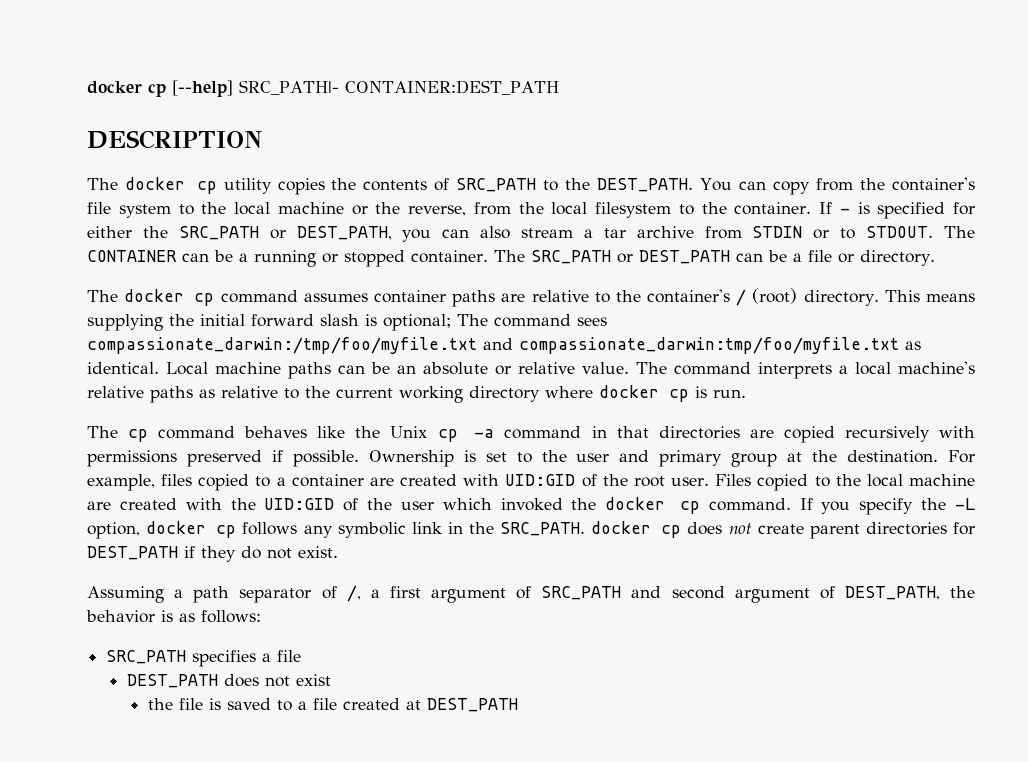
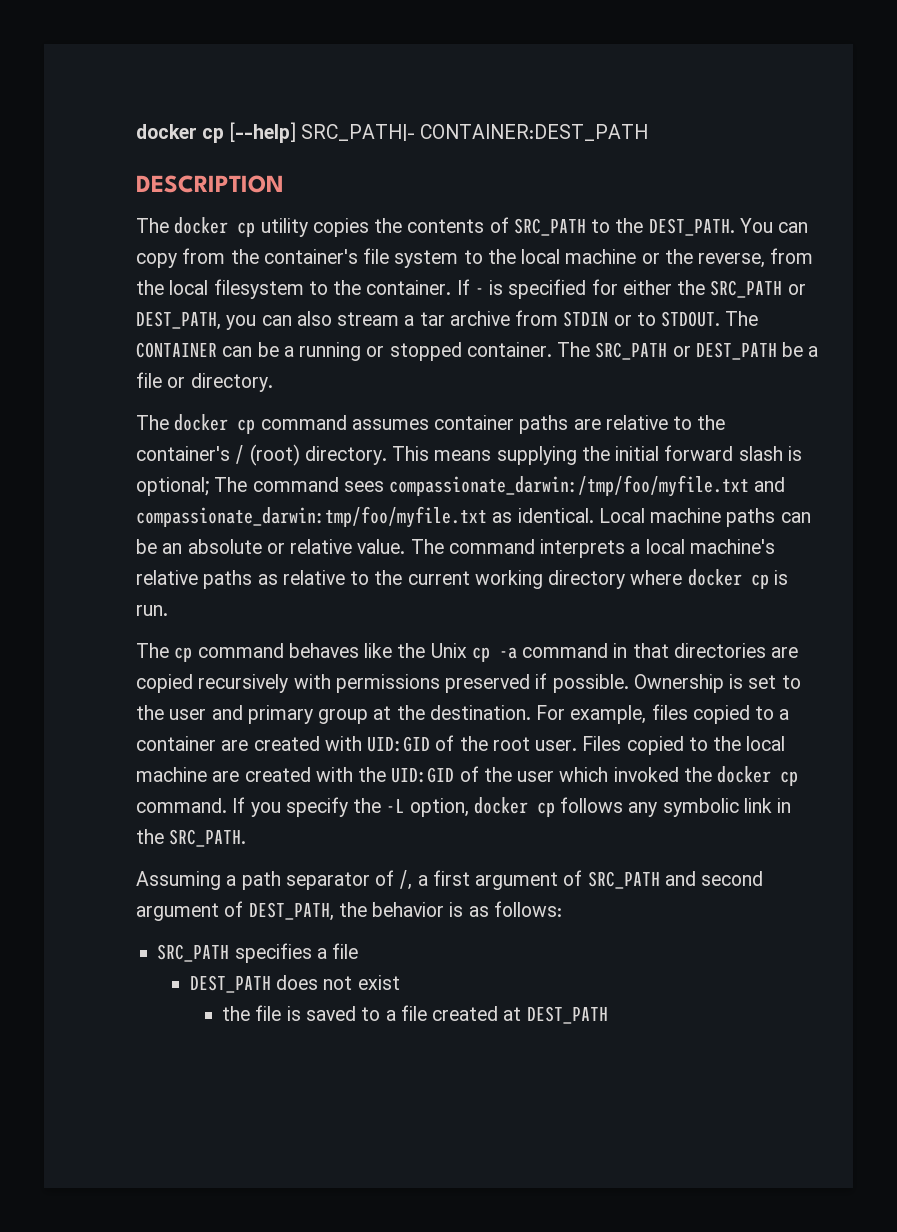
- The SRC_PATH or DEST_PATH can be a file or directory.
+ The SRC_PATH or DEST_PATH be a file or directory.
- If you specify the -L option, docker cp follows any symbolic link in the SRC_PATH. docker cp does not create parent directories for DEST_PATH if they do not exist.
+ If you specify the -L option, docker cp follows any symbolic link in the SRC_PATH.

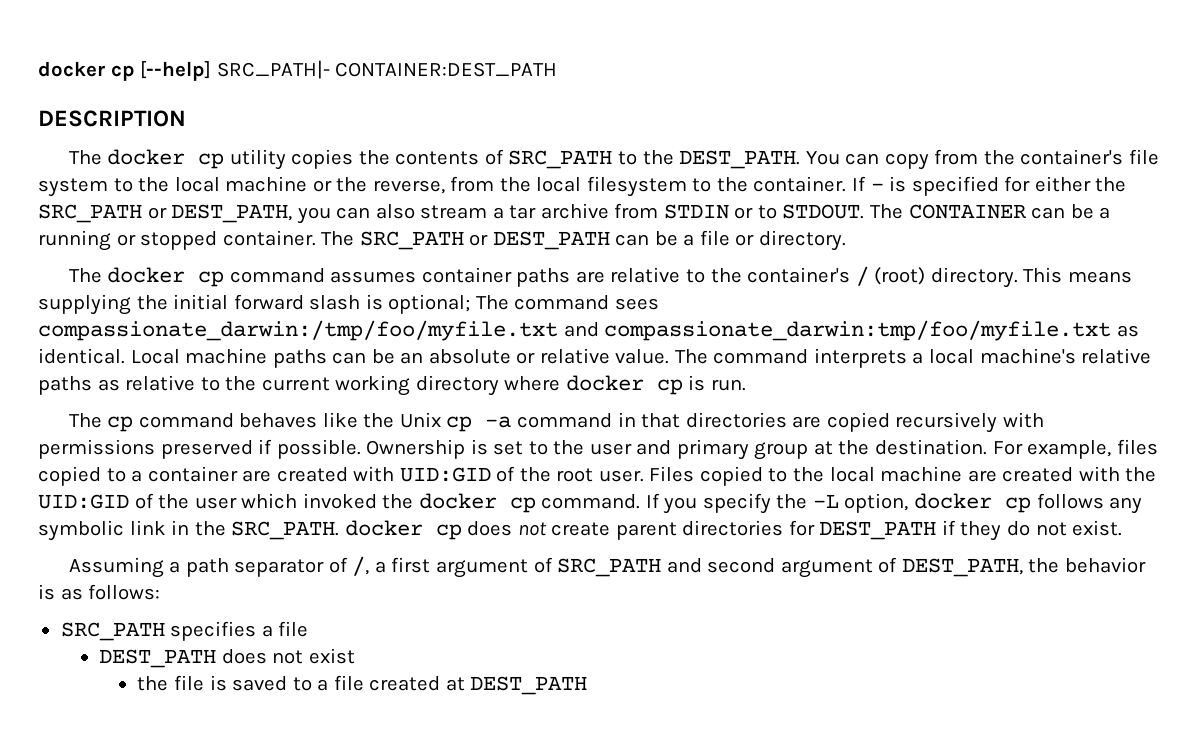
- The SRC_PATH or DEST_PATH be a file or directory.
+ The SRC_PATH or DEST_PATH can be a file or directory.
- If you specify the -L option, docker cp follows any symbolic link in the SRC_PATH.
+ If you specify the -L option, docker cp follows any symbolic link in the SRC_PATH. docker cp does not create parent directories for DEST_PATH if they do not exist.

